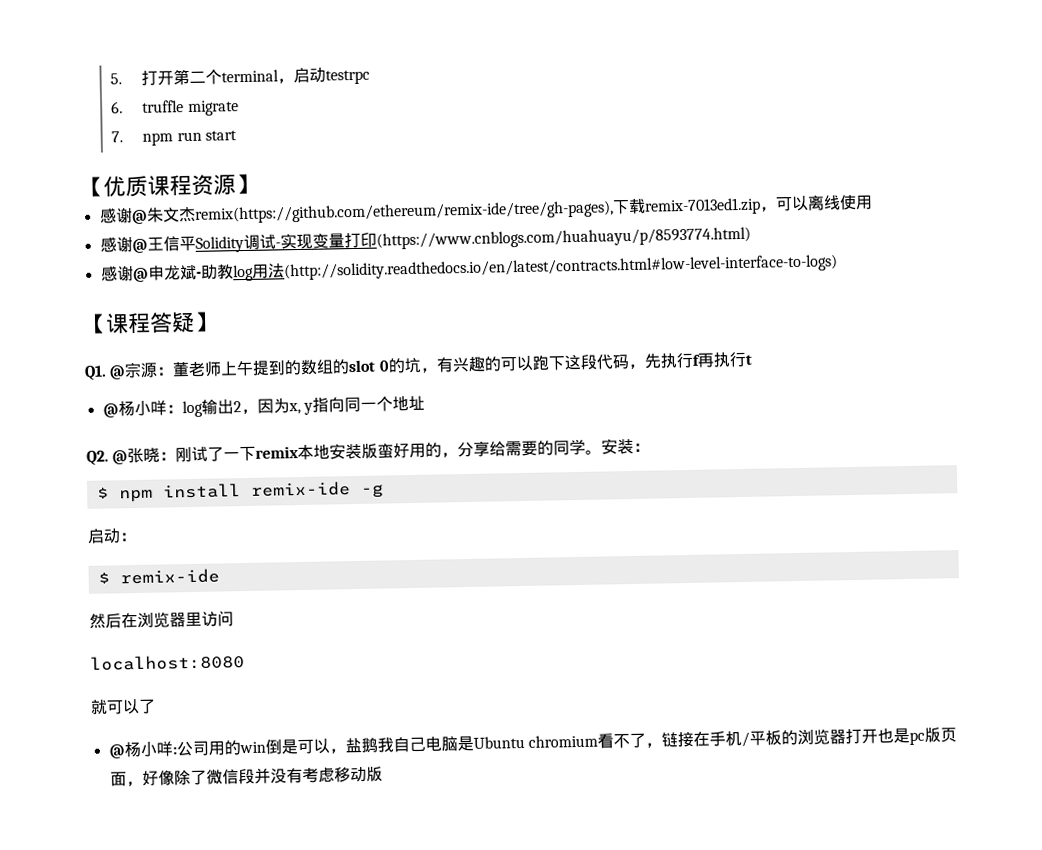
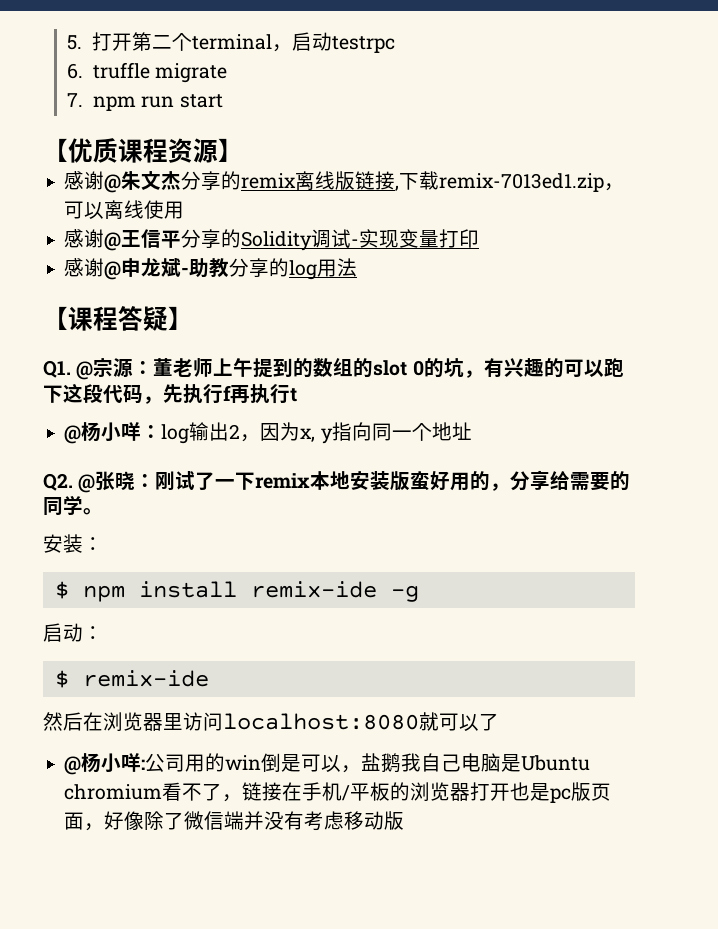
- 感谢@朱文杰remix(https://github.com/ethereum/remix-ide/tree/gh-pages),下载remix-7013ed1.zip，可以离线使用
+ 感谢@朱文杰分享的remix离线版链接,下载remix-7013ed1.zip，可以离线使用
- 感谢@王信平Solidity调试-实现变量打印(https://www.cnblogs.com/huahuayu/p/8593774.html)
+ 感谢@王信平分享的Solidity调试-实现变量打印
- 感谢@申龙斌-助教log用法(http://solidity.readthedocs.io/en/latest/contracts.html#low-level-interface-to-logs)
+ 感谢@申龙斌-助教分享的log用法
- Q2. @张晓：刚试了一下remix本地安装版蛮好用的，分享给需要的同学。安装：
+ Q2. @张晓：刚试了一下remix本地安装版蛮好用的，分享给需要的同学。
+ 安装：
- 然后在浏览器里访问
- localhost:8080
- 就可以了
+ 然后在浏览器里访问localhost:8080就可以了
- @杨小咩:公司用的win倒是可以，盐鹅我自己电脑是Ubuntu chromium看不了，链接在手机/平板的浏览器打开也是pc版页面，好像除了微信段并没有考虑移动版
+ @杨小咩:公司用的win倒是可以，盐鹅我自己电脑是Ubuntu chromium看不了，链接在手机/平板的浏览器打开也是pc版页面，好像除了微信端并没有考虑移动版

